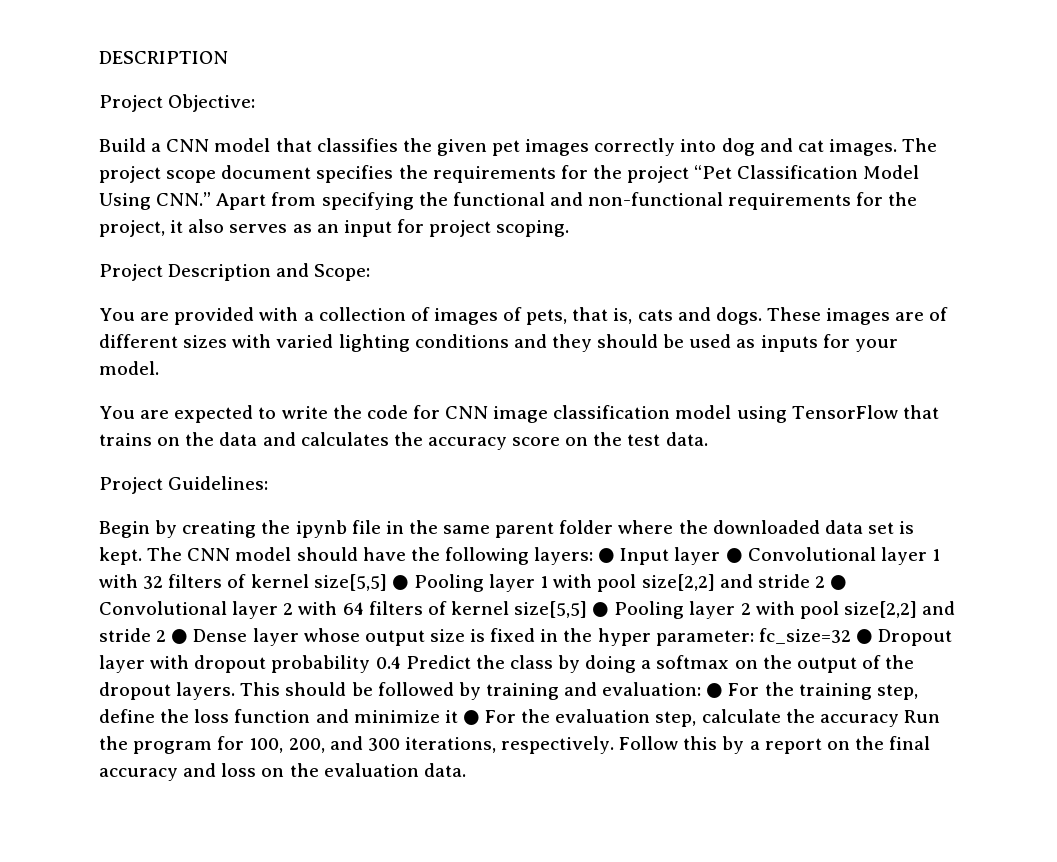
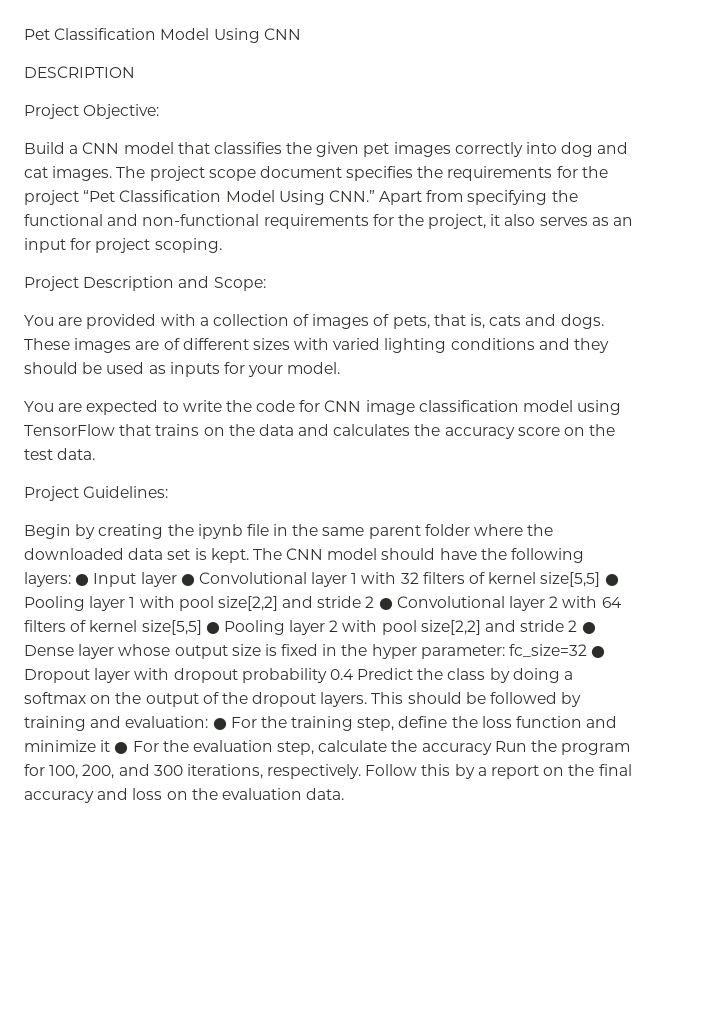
+ Pet Classification Model Using CNN

